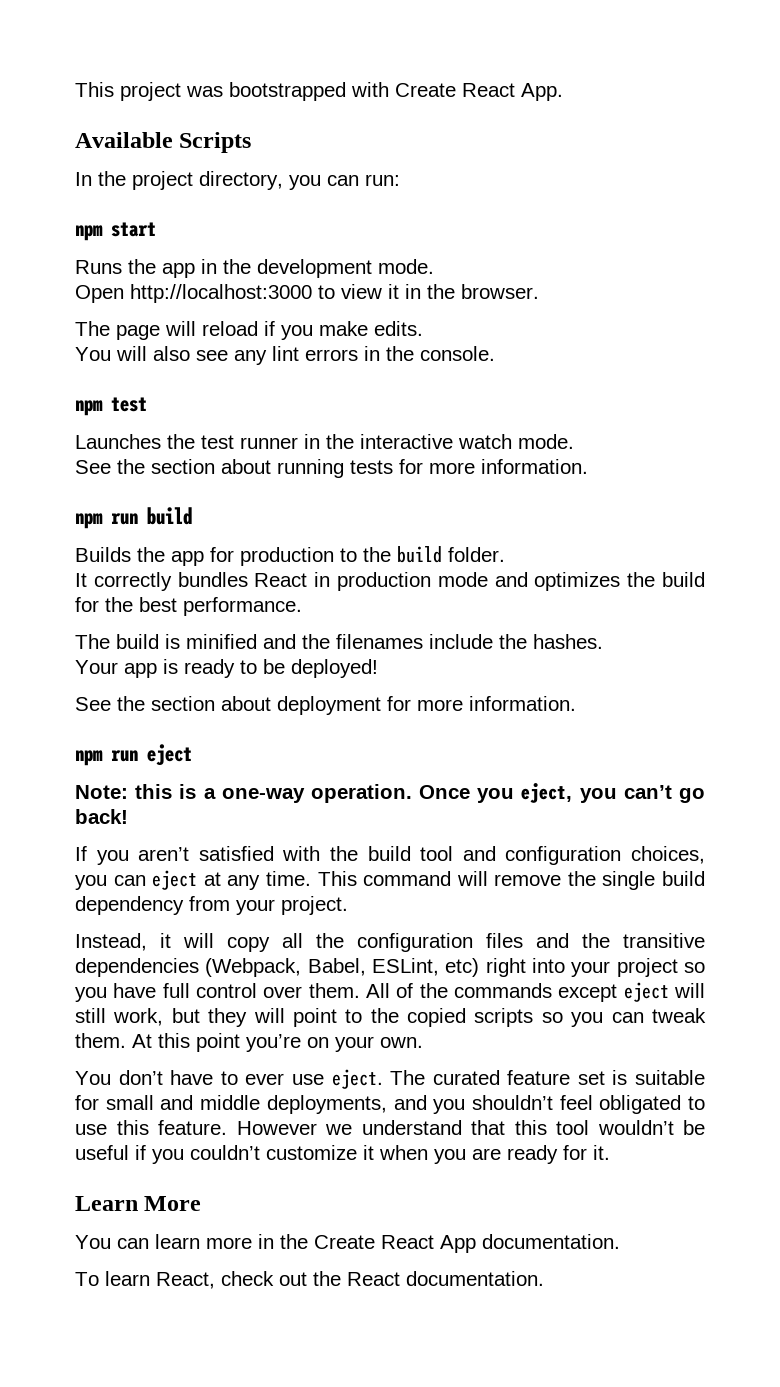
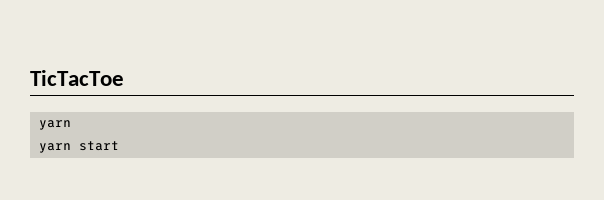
- This project was bootstrapped with Create React App.
- Available Scripts
- In the project directory, you can run:
- npm start
- Runs the app in the development mode.
- Open http://localhost:3000 to view it in the browser.
- The page will reload if you make edits.
- You will also see any lint errors in the console.
- npm test
- Launches the test runner in the interactive watch mode.
- See the section about running tests for more information.
- npm run build
- Builds the app for production to the build folder.
- It correctly bundles React in production mode and optimizes the build for the best performance.
- The build is minified and the filenames include the hashes.
- Your app is ready to be deployed!
- See the section about deployment for more information.
- npm run eject
- Note: this is a one-way operation. Once you eject, you can’t go back!
- If you aren’t satisfied with the build tool and configuration choices, you can eject at any time. This command will remove the single build dependency from your project.
- Instead, it will copy all the configuration files and the transitive dependencies (Webpack, Babel, ESLint, etc) right into your project so you have full control over them. All of the commands except eject will still work, but they will point to the copied scripts so you can tweak them. At this point you’re on your own.
- You don’t have to ever use eject. The curated feature set is suitable for small and middle deployments, and you shouldn’t feel obligated to use this feature. However we understand that this tool wouldn’t be useful if you couldn’t customize it when you are ready for it.
- Learn More
- You can learn more in the Create React App documentation.
- To learn React, check out the React documentation.
+ TicTacToe
+ yarn
+ yarn start

